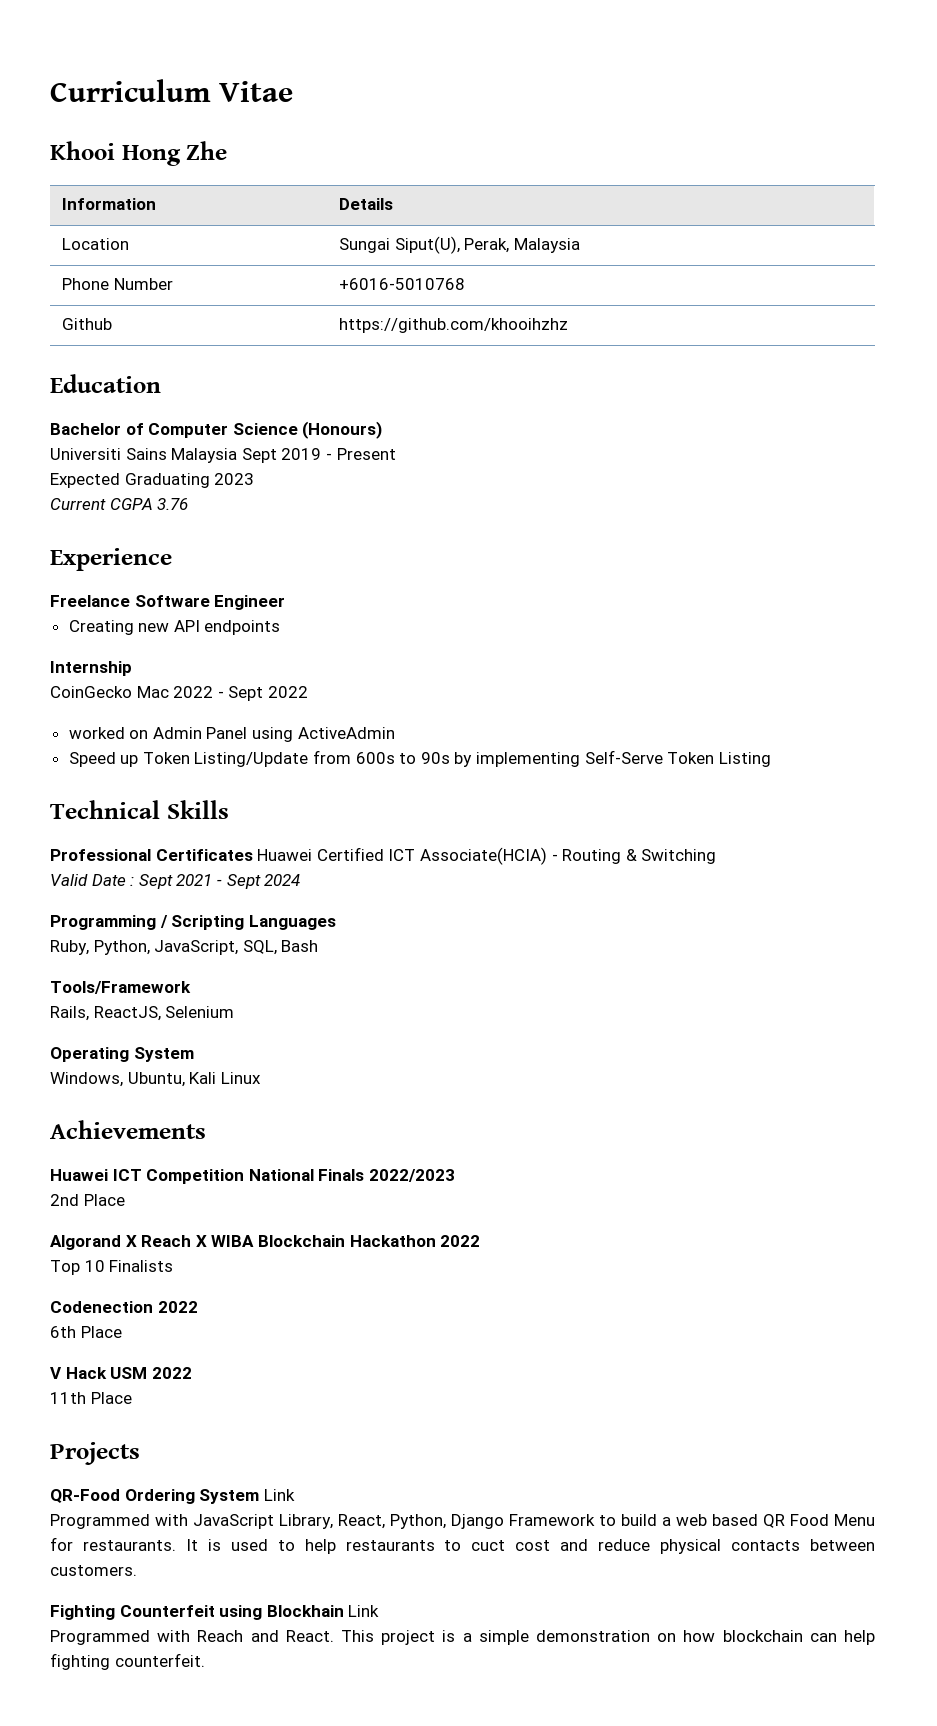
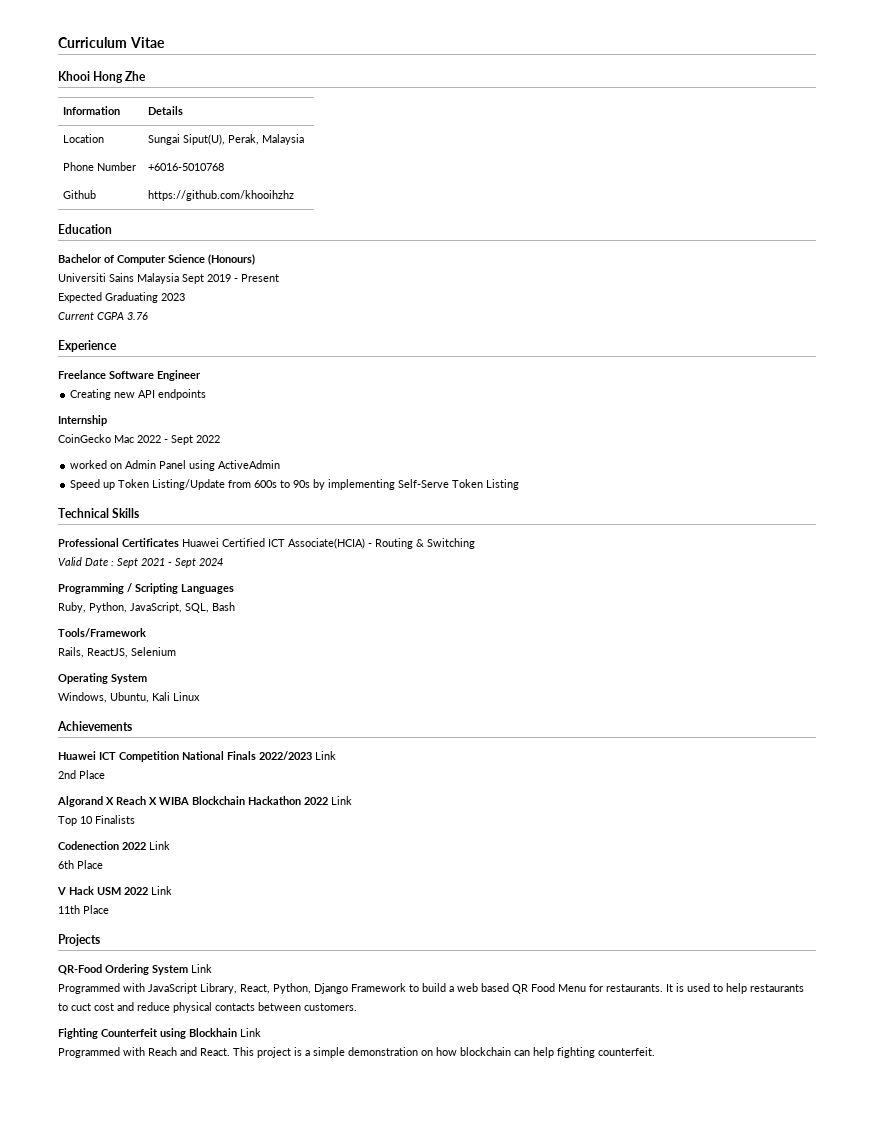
- Huawei ICT Competition National Finals 2022/2023
+ Huawei ICT Competition National Finals 2022/2023 Link
- Algorand X Reach X WIBA Blockchain Hackathon 2022
+ Algorand X Reach X WIBA Blockchain Hackathon 2022 Link
- Codenection 2022
+ Codenection 2022 Link
- V Hack USM 2022
+ V Hack USM 2022 Link

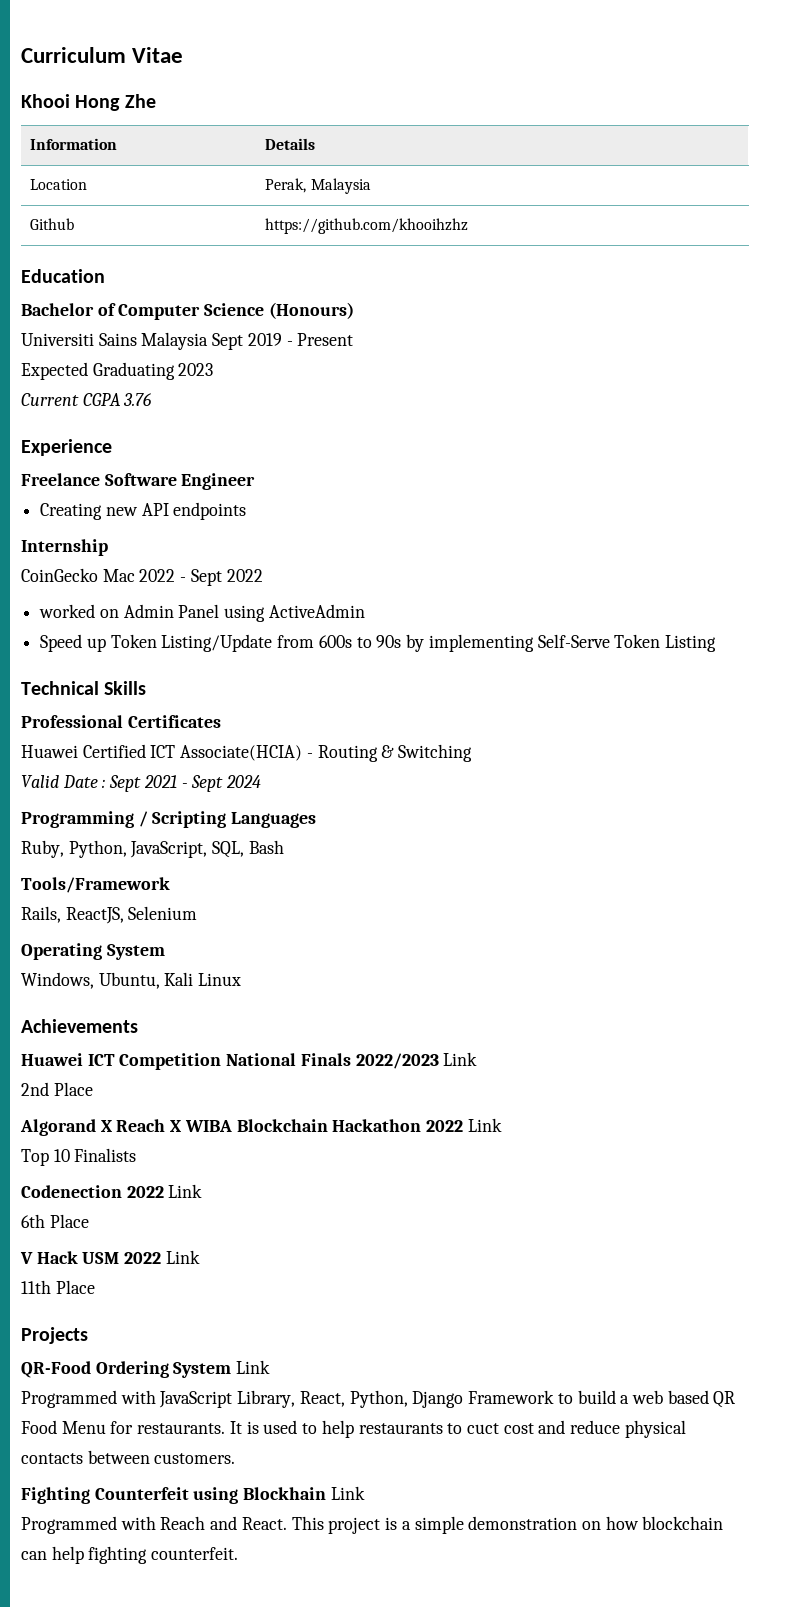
- Location | Sungai Siput(U), Perak, Malaysia
+ Location | Perak, Malaysia
- Phone Number | +6016-5010768
- Professional Certificates Huawei Certified ICT Associate(HCIA) - Routing & Switching
+ Professional Certificates
+ Huawei Certified ICT Associate(HCIA) - Routing & Switching

